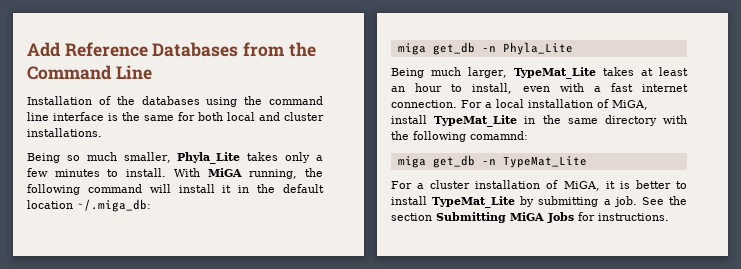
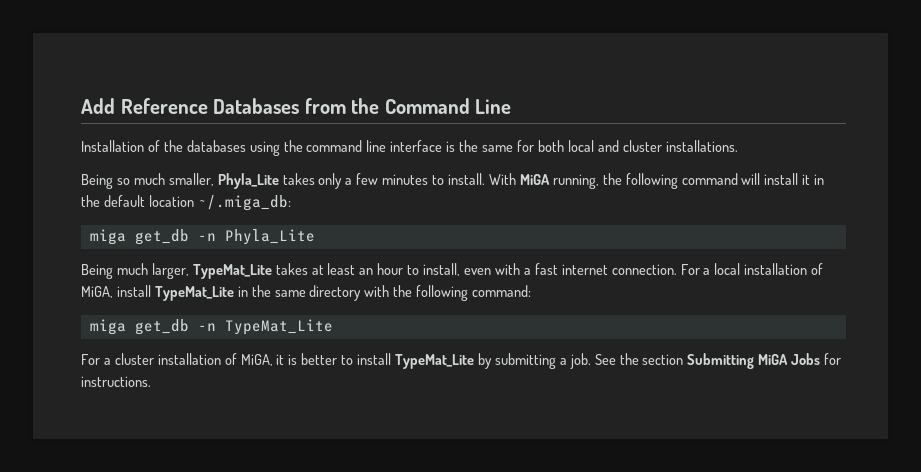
- For a local installation of MiGA, install TypeMat_Lite in the same directory with the following comamnd:
+ For a local installation of MiGA, install TypeMat_Lite in the same directory with the following command:

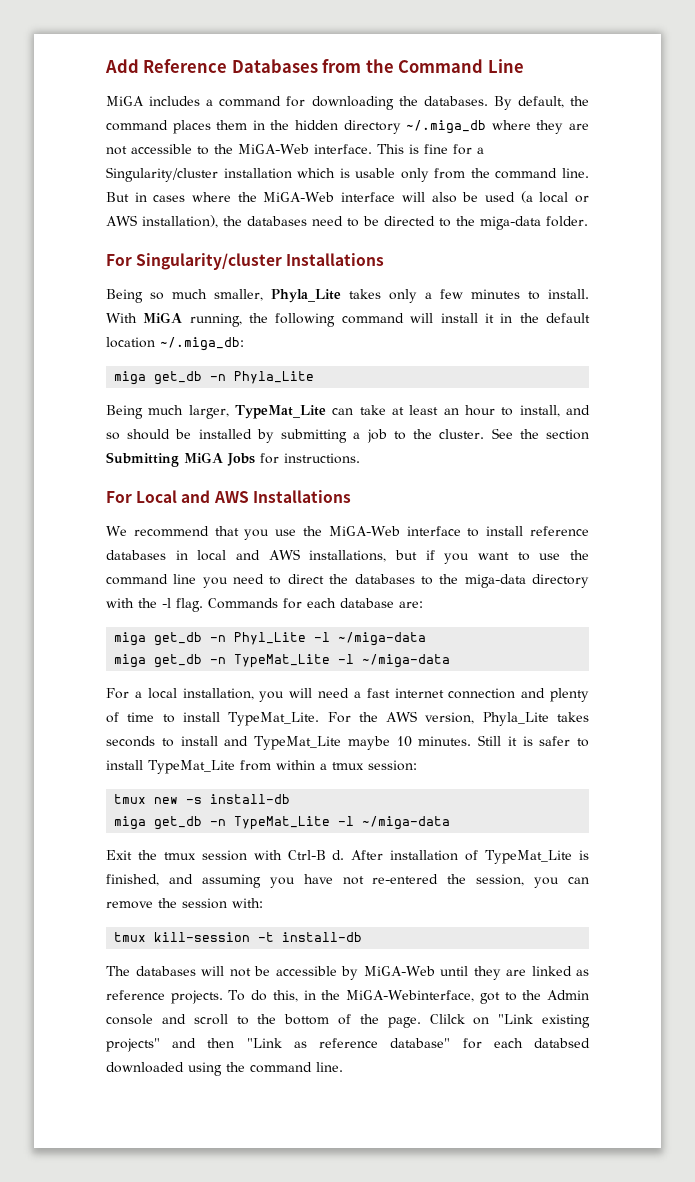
- Installation of the databases using the command line interface is the same for both local and cluster installations.
+ MiGA includes a command for downloading the databases. By default, the command places them in the hidden directory ~/.miga_db where they are not accessible to the MiGA-Web interface. This is fine for a Singularity/cluster installation which is usable only from the command line. But in cases where the MiGA-Web interface will also be used (a local or AWS installation), the databases need to be directed to the miga-data folder.
+ For Singularity/cluster Installations
- Being much larger, TypeMat_Lite takes at least an hour to install, even with a fast internet connection. For a local installation of MiGA, install TypeMat_Lite in the same directory with the following command:
- miga get_db -n TypeMat_Lite
- For a cluster installation of MiGA, it is better to install TypeMat_Lite by submitting a job.
+ Being much larger, TypeMat_Lite can take at least an hour to install, and so should be installed by submitting a job to the cluster.
+ For Local and AWS Installations
+ We recommend that you use the MiGA-Web interface to install reference databases in local and AWS installations, but if you want to use the command line you need to direct the databases to the miga-data directory with the -l flag. Commands for each database are:
+ miga get_db -n Phyl_Lite -l ~/miga-data
+ miga get_db -n TypeMat_Lite -l ~/miga-data
+ For a local installation, you will need a fast internet connection and plenty of time to install TypeMat_Lite. For the AWS version, Phyla_Lite takes seconds to install and TypeMat_Lite maybe 10 minutes. Still it is safer to install TypeMat_Lite from within a tmux session:
+ tmux new -s install-db
+ miga get_db -n TypeMat_Lite -l ~/miga-data
+ Exit the tmux session with Ctrl-B d. After installation of TypeMat_Lite is finished, and assuming you have not re-entered the session, you can remove the session with:
+ tmux kill-session -t install-db
+ The databases will not be accessible by MiGA-Web until they are linked as reference projects. To do this, in the MiGA-Webinterface, got to the Admin console and scroll to the bottom of the page. Clilck on "Link existing projects" and then "Link as reference database" for each databsed downloaded using the command line.

